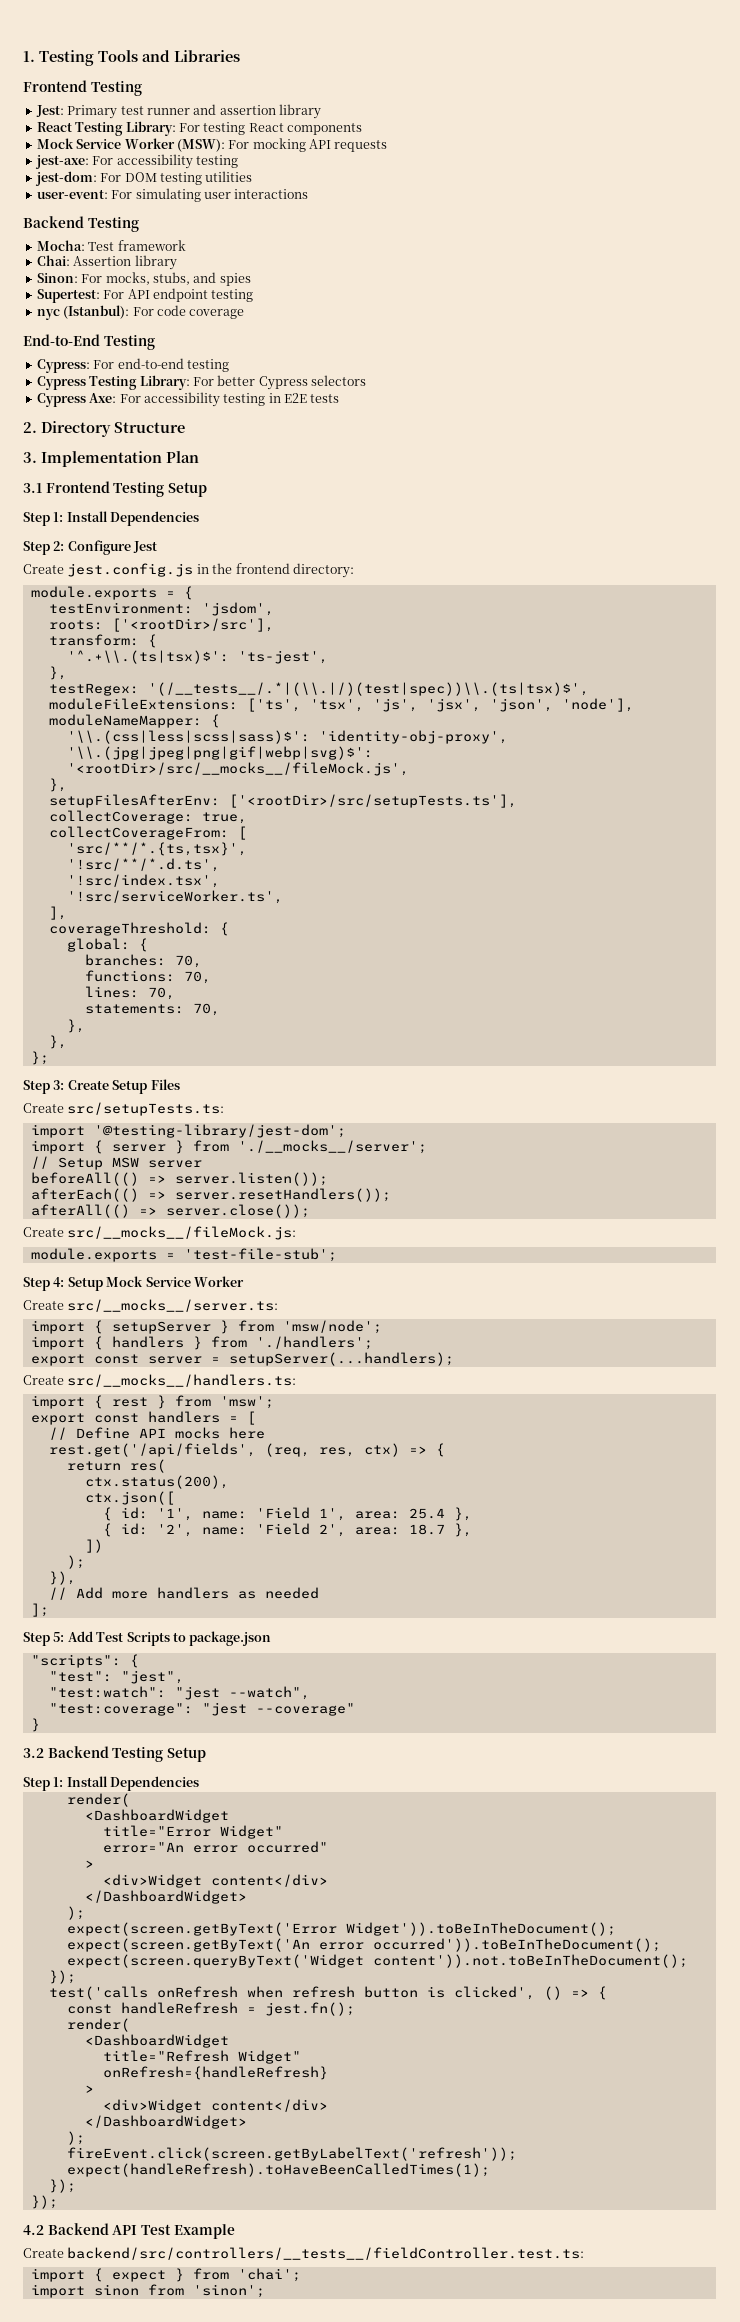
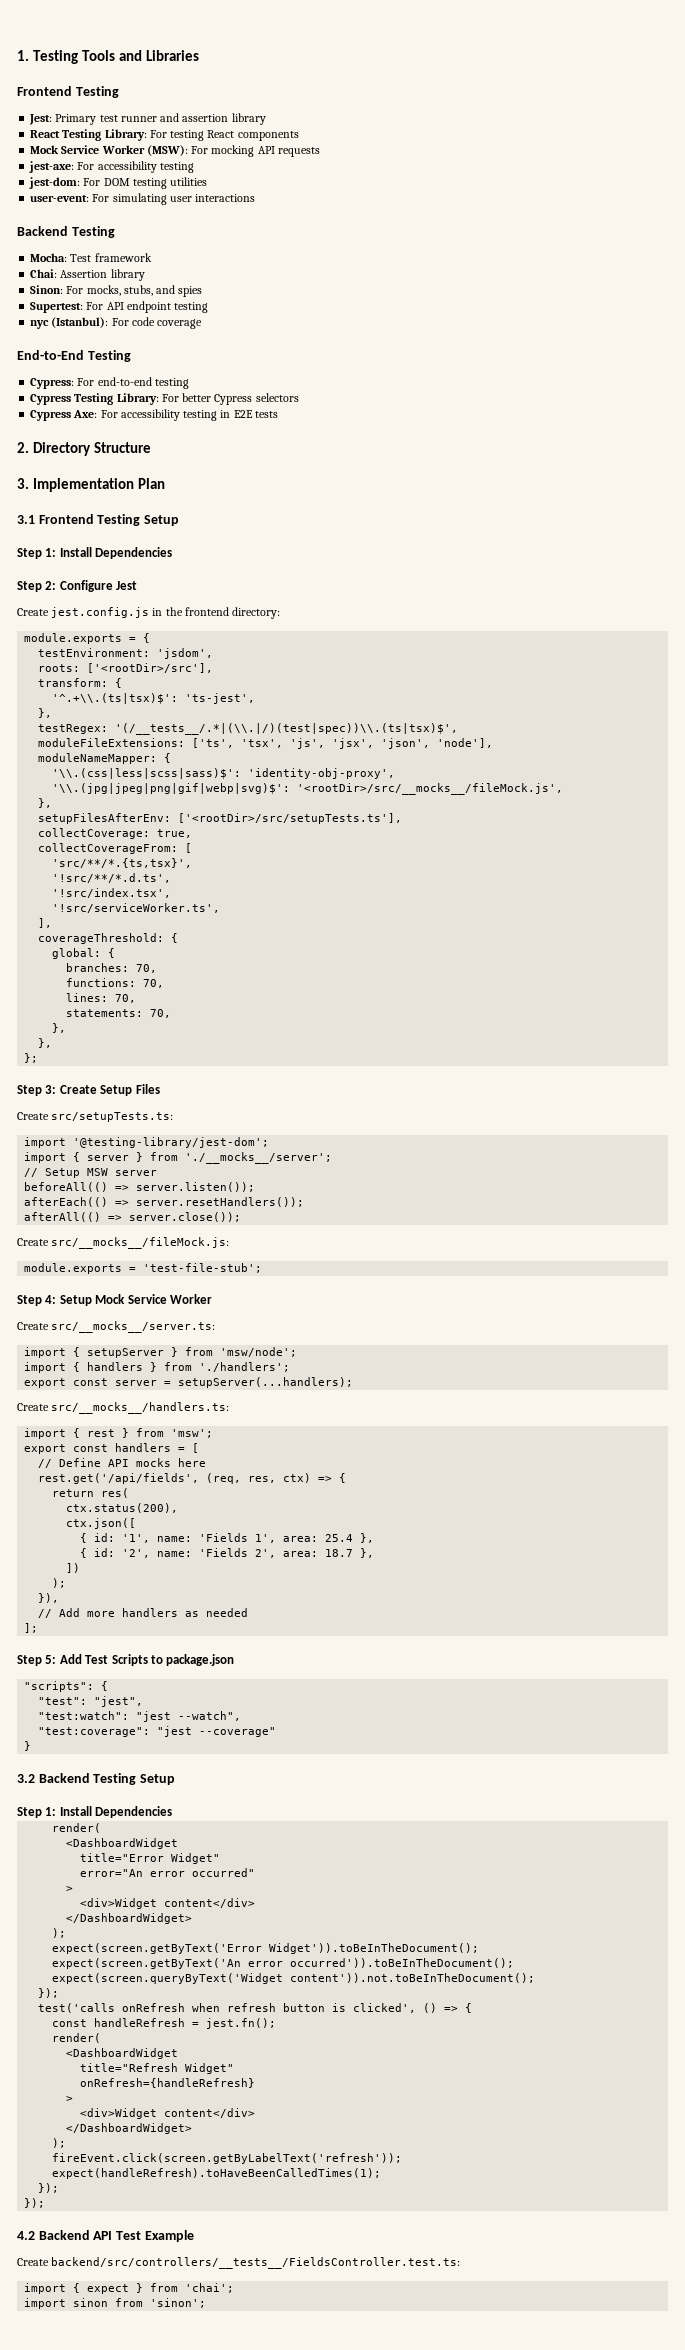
- { id: '1', name: 'Field 1', area: 25.4 },
+ { id: '1', name: 'Fields 1', area: 25.4 },
- { id: '2', name: 'Field 2', area: 18.7 },
+ { id: '2', name: 'Fields 2', area: 18.7 },
- Create backend/src/controllers/__tests__/fieldController.test.ts:
+ Create backend/src/controllers/__tests__/FieldsController.test.ts:

